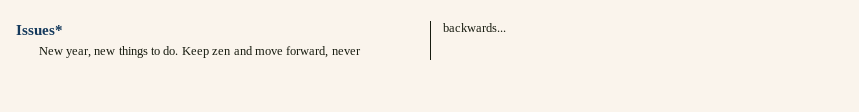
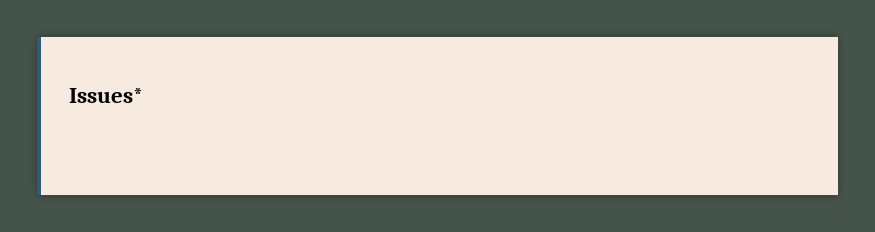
- New year, new things to do. Keep zen and move forward, never backwards...

